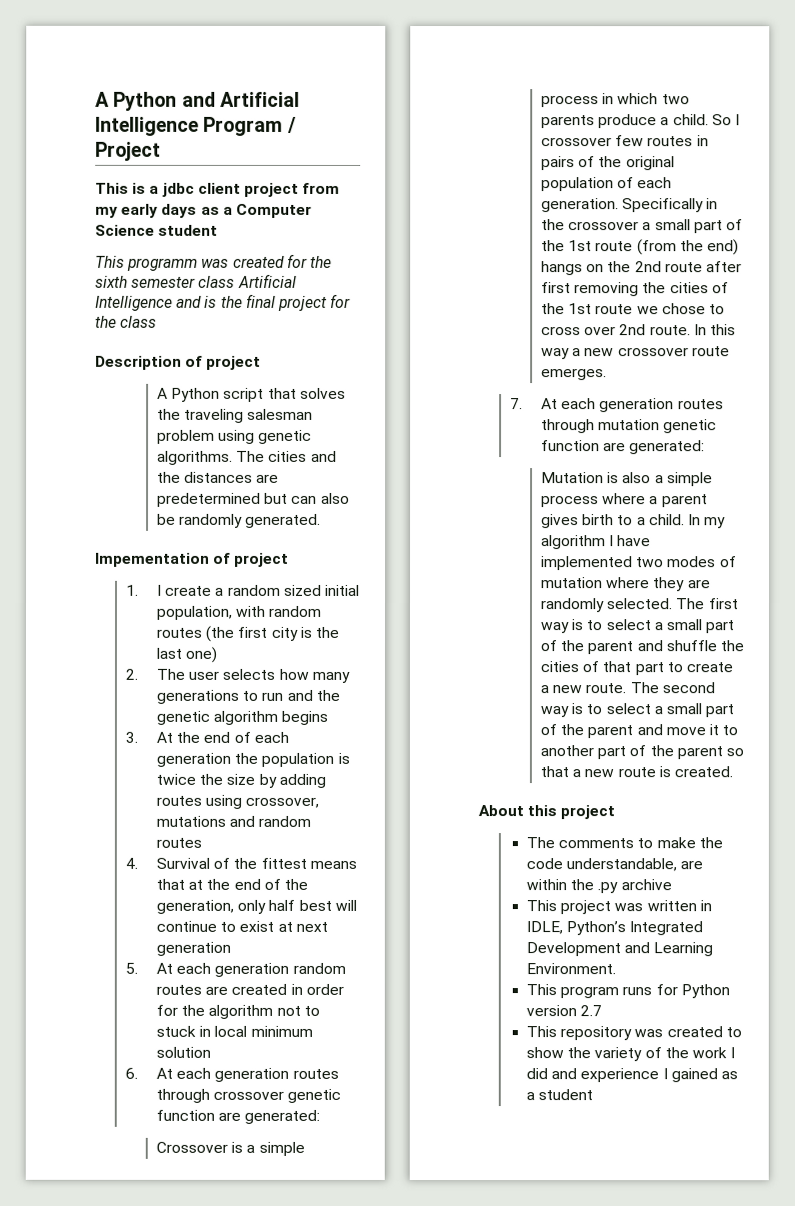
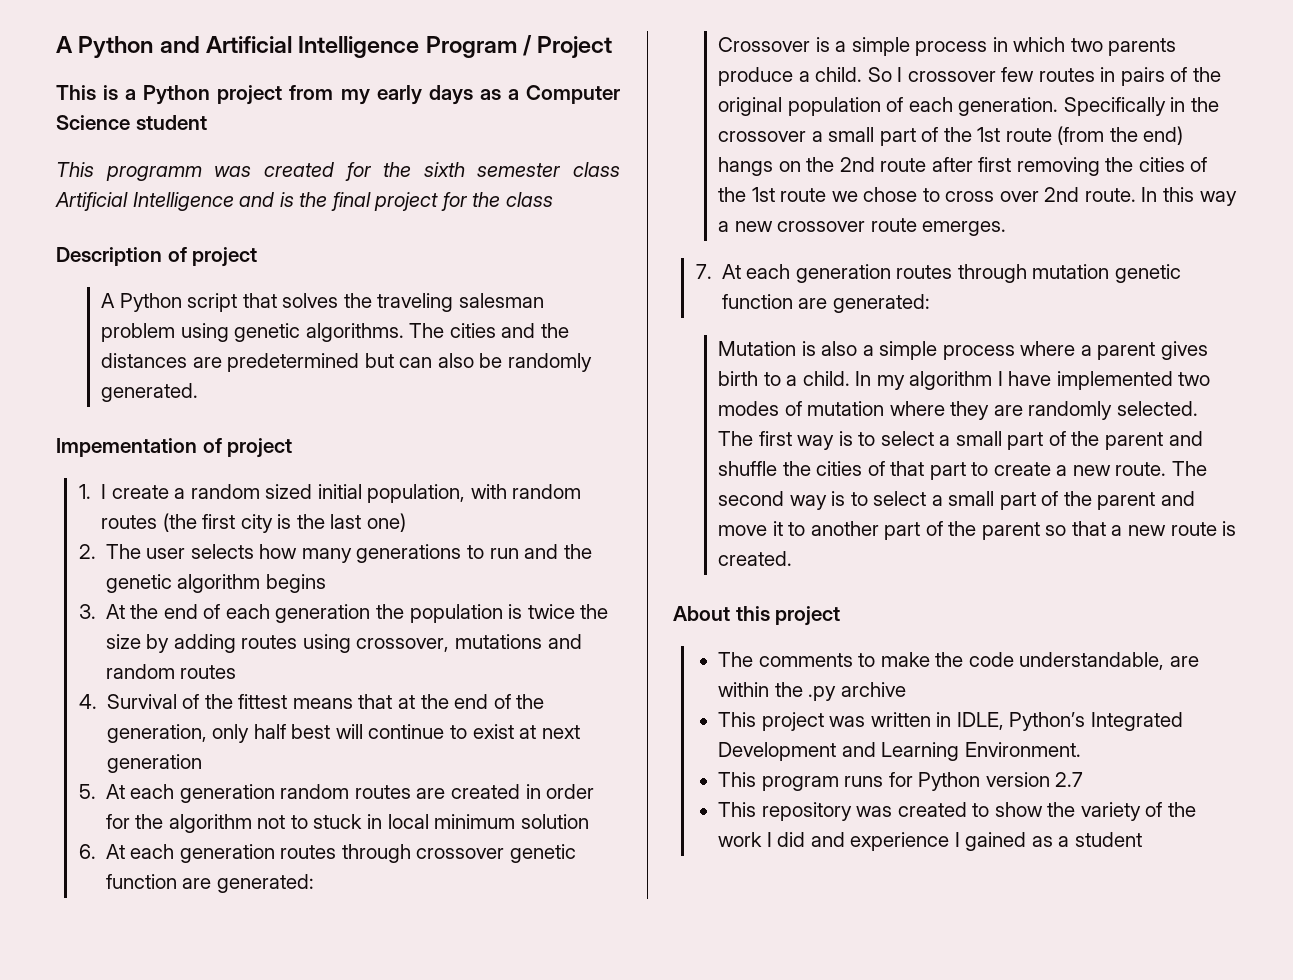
- This is a jdbc client project from my early days as a Computer Science student
+ This is a Python project from my early days as a Computer Science student

